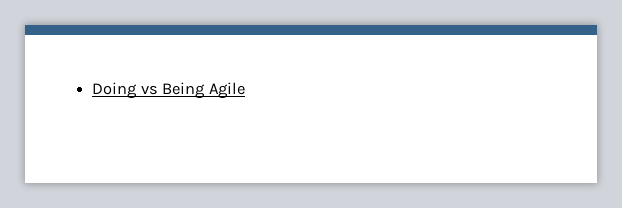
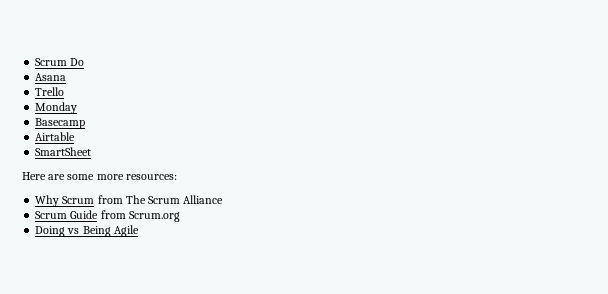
+ Scrum Do
+ Asana
+ Trello
+ Monday
+ Basecamp
+ Airtable
+ SmartSheet
+ Here are some more resources:
+ Why Scrum from The Scrum Alliance
+ Scrum Guide from Scrum.org

